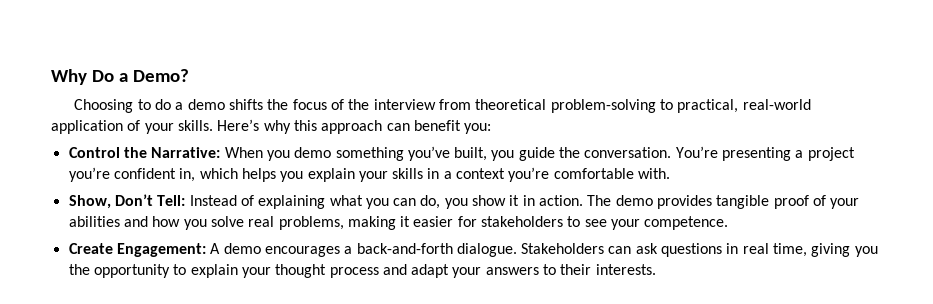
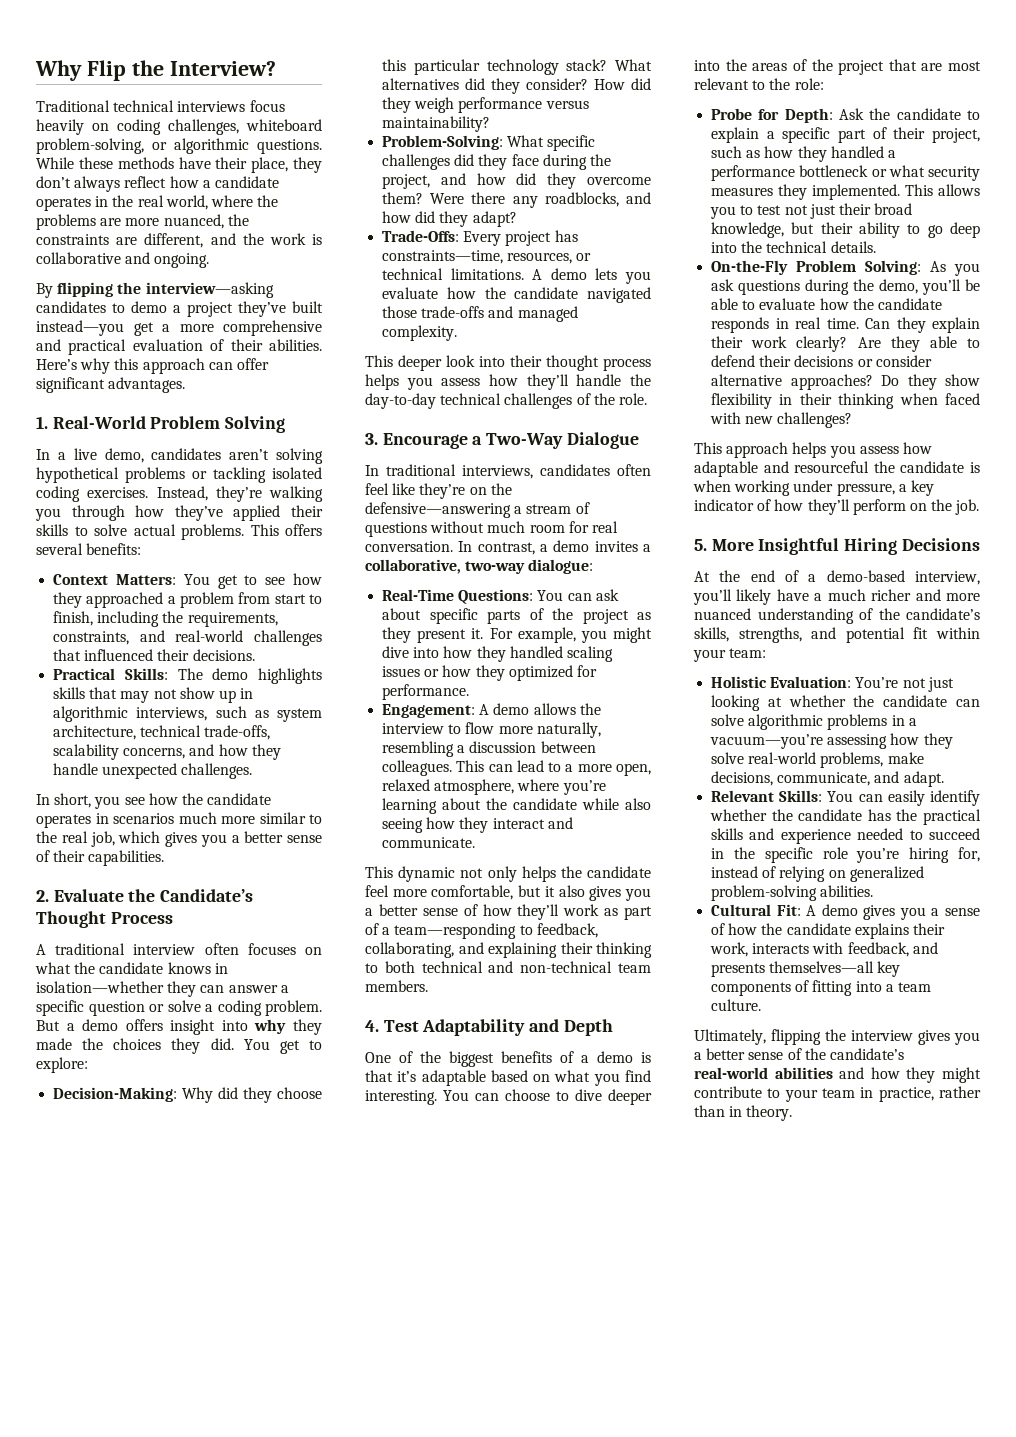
- Why Do a Demo?
- Choosing to do a demo shifts the focus of the interview from theoretical problem-solving to practical, real-world application of your skills.
+ Why Flip the Interview?
+ Traditional technical interviews focus heavily on coding challenges, whiteboard problem-solving, or algorithmic questions. While these methods have their place, they don’t always reflect how a candidate operates in the real world, where the problems are more nuanced, the constraints are different, and the work is collaborative and ongoing.
+ By flipping the interview—asking candidates to demo a project they’ve built instead—you get a more comprehensive and practical evaluation of their abilities.
- Here’s why this approach can benefit you:
- Control the Narrative: When you demo something you’ve built, you guide the conversation. You’re presenting a project you’re confident in, which helps you explain your skills in a context you’re comfortable with.
- Show, Don’t Tell: Instead of explaining what you can do, you show it in action. The demo provides tangible proof of your abilities and how you solve real problems, making it easier for stakeholders to see your competence.
- Create Engagement: A demo encourages a back-and-forth dialogue. Stakeholders can ask questions in real time, giving you the opportunity to explain your thought process and adapt your answers to their interests.
+ Here’s why this approach can offer significant advantages.
+ 1. Real-World Problem Solving
+ In a live demo, candidates aren’t solving hypothetical problems or tackling isolated coding exercises. Instead, they’re walking you through how they’ve applied their skills to solve actual problems. This offers several benefits:
+ Context Matters: You get to see how they approached a problem from start to finish, including the requirements, constraints, and real-world challenges that influenced their decisions.
+ Practical Skills: The demo highlights skills that may not show up in algorithmic interviews, such as system architecture, technical trade-offs, scalability concerns, and how they handle unexpected challenges.
+ In short, you see how the candidate operates in scenarios much more similar to the real job, which gives you a better sense of their capabilities.
+ 2. Evaluate the Candidate’s Thought Process
+ A traditional interview often focuses on what the candidate knows in isolation—whether they can answer a specific question or solve a coding problem. But a demo offers insight into why they made the choices they did. You get to explore:
+ Decision-Making: Why did they choose this particular technology stack? What alternatives did they consider? How did they weigh performance versus maintainability?
+ Problem-Solving: What specific challenges did they face during the project, and how did they overcome them? Were there any roadblocks, and how did they adapt?
+ Trade-Offs: Every project has constraints—time, resources, or technical limitations. A demo lets you evaluate how the candidate navigated those trade-offs and managed complexity.
+ This deeper look into their thought process helps you assess how they’ll handle the day-to-day technical challenges of the role.
+ 3. Encourage a Two-Way Dialogue
+ In traditional interviews, candidates often feel like they’re on the defensive—answering a stream of questions without much room for real conversation. In contrast, a demo invites a collaborative, two-way dialogue:
+ Real-Time Questions: You can ask about specific parts of the project as they present it. For example, you might dive into how they handled scaling issues or how they optimized for performance.
+ Engagement: A demo allows the interview to flow more naturally, resembling a discussion between colleagues. This can lead to a more open, relaxed atmosphere, where you’re learning about the candidate while also seeing how they interact and communicate.
+ This dynamic not only helps the candidate feel more comfortable, but it also gives you a better sense of how they’ll work as part of a team—responding to feedback, collaborating, and explaining their thinking to both technical and non-technical team members.
+ 4. Test Adaptability and Depth
+ One of the biggest benefits of a demo is that it’s adaptable based on what you find interesting. You can choose to dive deeper into the areas of the project that are most relevant to the role:
+ Probe for Depth: Ask the candidate to explain a specific part of their project, such as how they handled a performance bottleneck or what security measures they implemented. This allows you to test not just their broad knowledge, but their ability to go deep into the technical details.
+ On-the-Fly Problem Solving: As you ask questions during the demo, you’ll be able to evaluate how the candidate responds in real time. Can they explain their work clearly? Are they able to defend their decisions or consider alternative approaches? Do they show flexibility in their thinking when faced with new challenges?
+ This approach helps you assess how adaptable and resourceful the candidate is when working under pressure, a key indicator of how they’ll perform on the job.
+ 5. More Insightful Hiring Decisions
+ At the end of a demo-based interview, you’ll likely have a much richer and more nuanced understanding of the candidate’s skills, strengths, and potential fit within your team:
+ Holistic Evaluation: You’re not just looking at whether the candidate can solve algorithmic problems in a vacuum—you’re assessing how they solve real-world problems, make decisions, communicate, and adapt.
+ Relevant Skills: You can easily identify whether the candidate has the practical skills and experience needed to succeed in the specific role you’re hiring for, instead of relying on generalized problem-solving abilities.
+ Cultural Fit: A demo gives you a sense of how the candidate explains their work, interacts with feedback, and presents themselves—all key components of fitting into a team culture.
+ Ultimately, flipping the interview gives you a better sense of the candidate’s real-world abilities and how they might contribute to your team in practice, rather than in theory.

